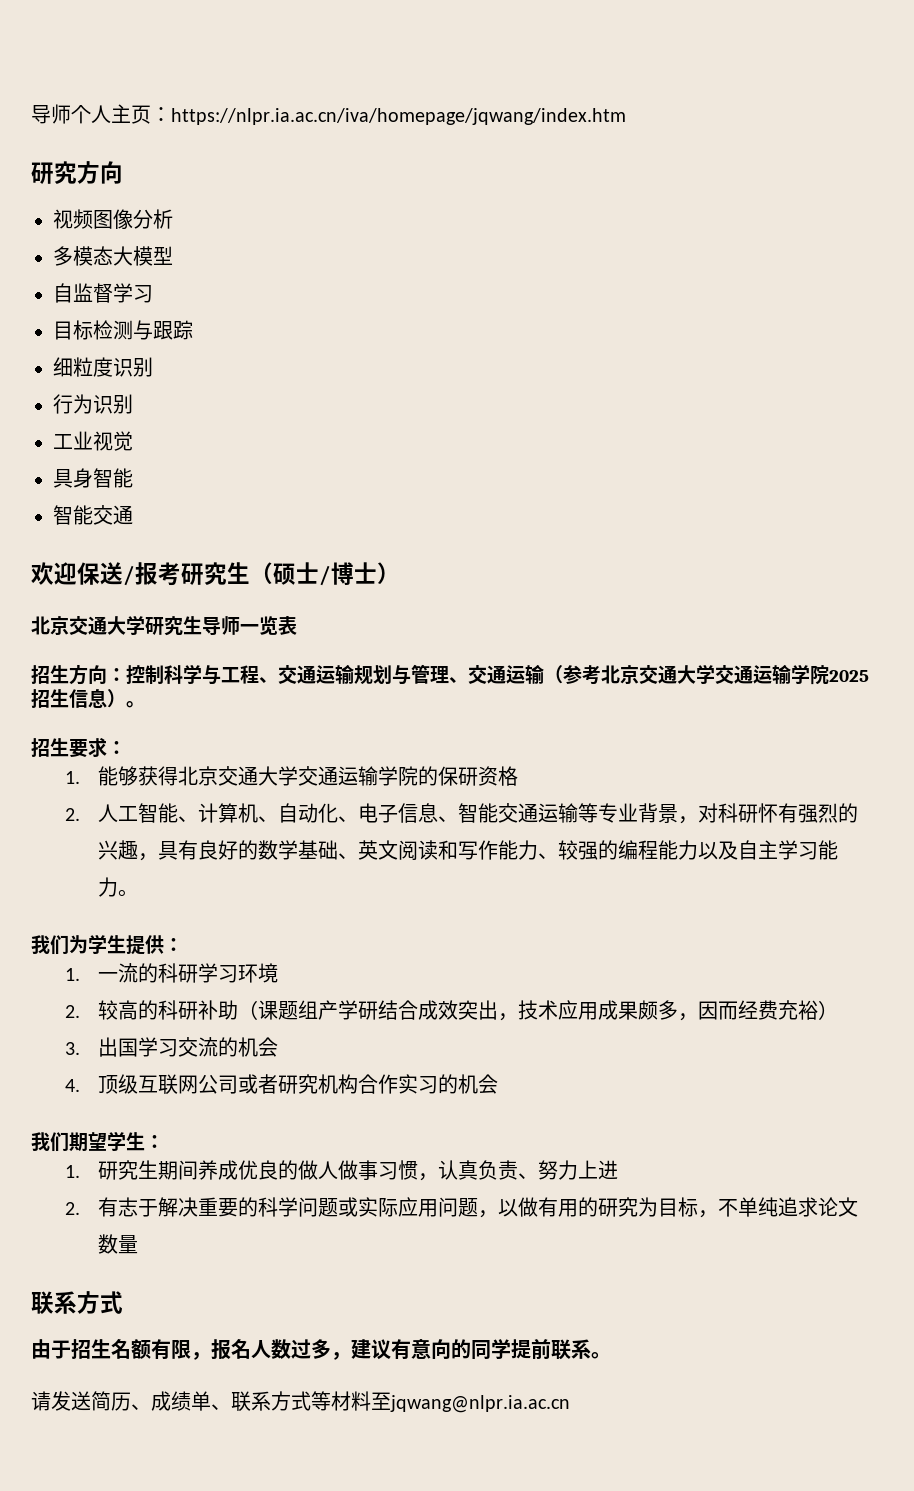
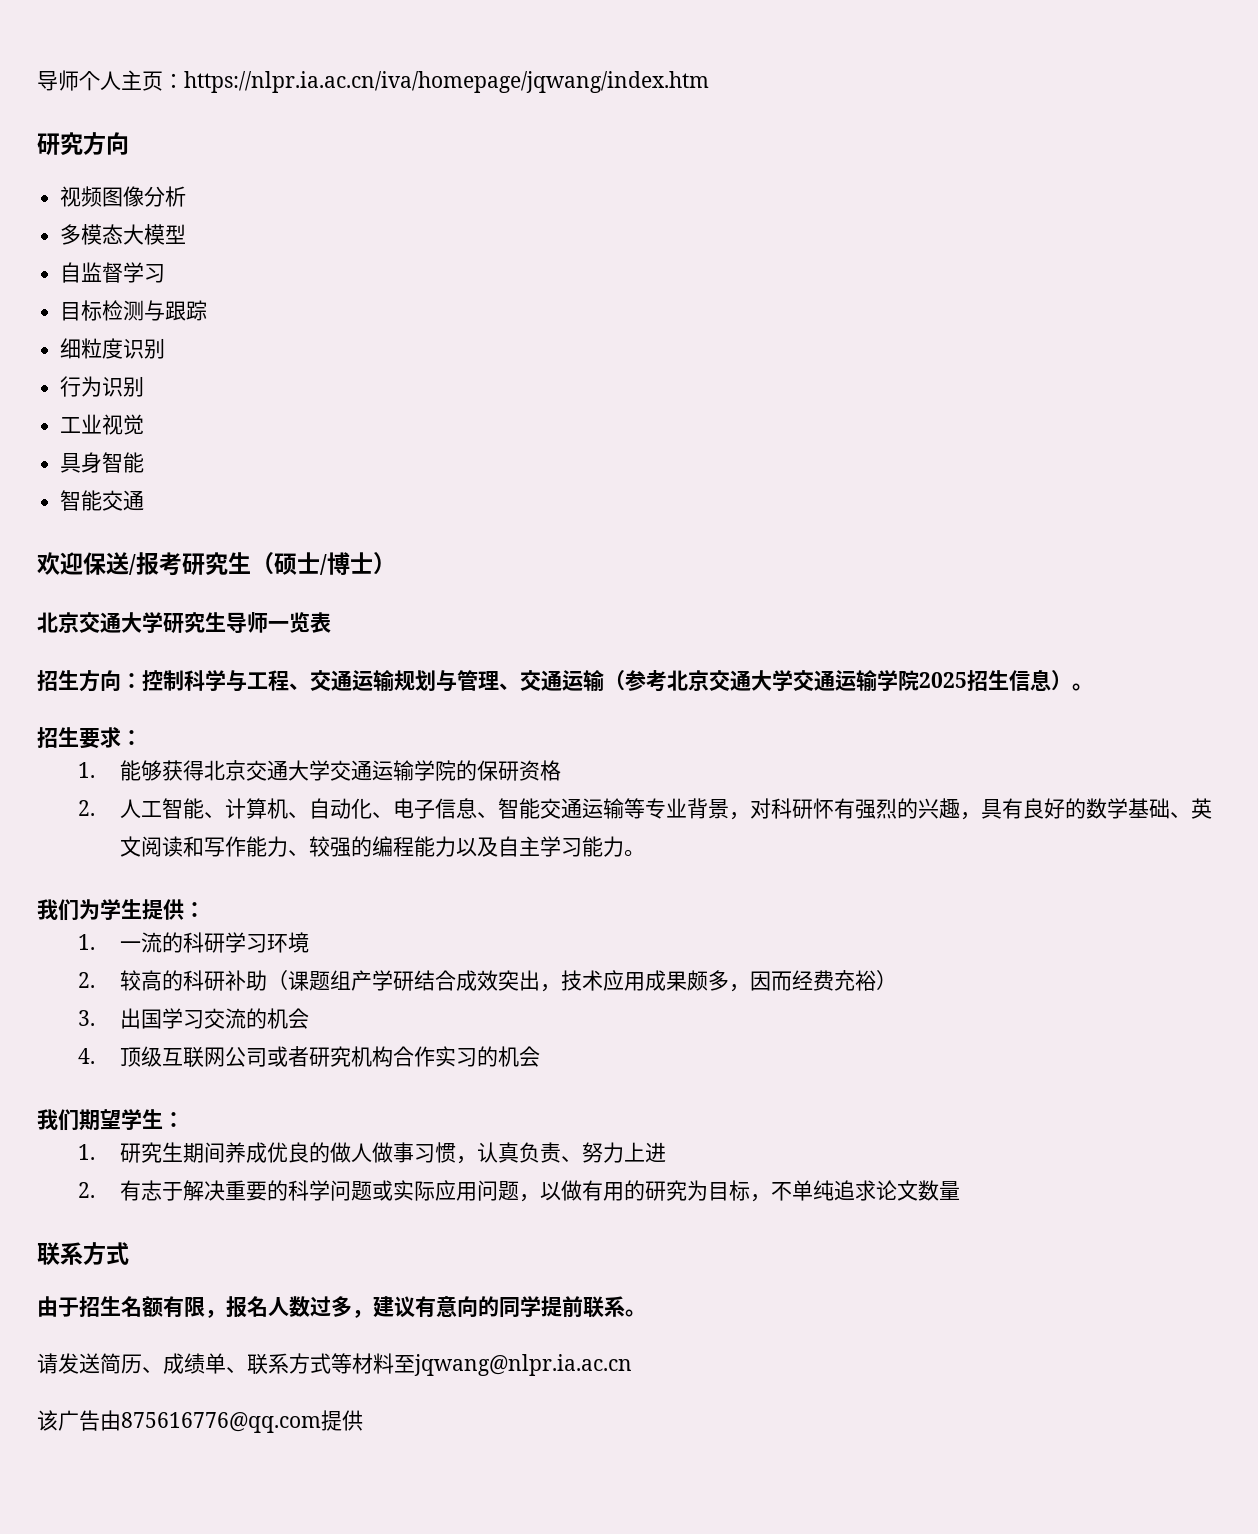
+ 该广告由875616776@qq.com提供

